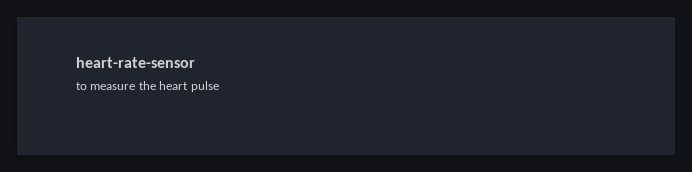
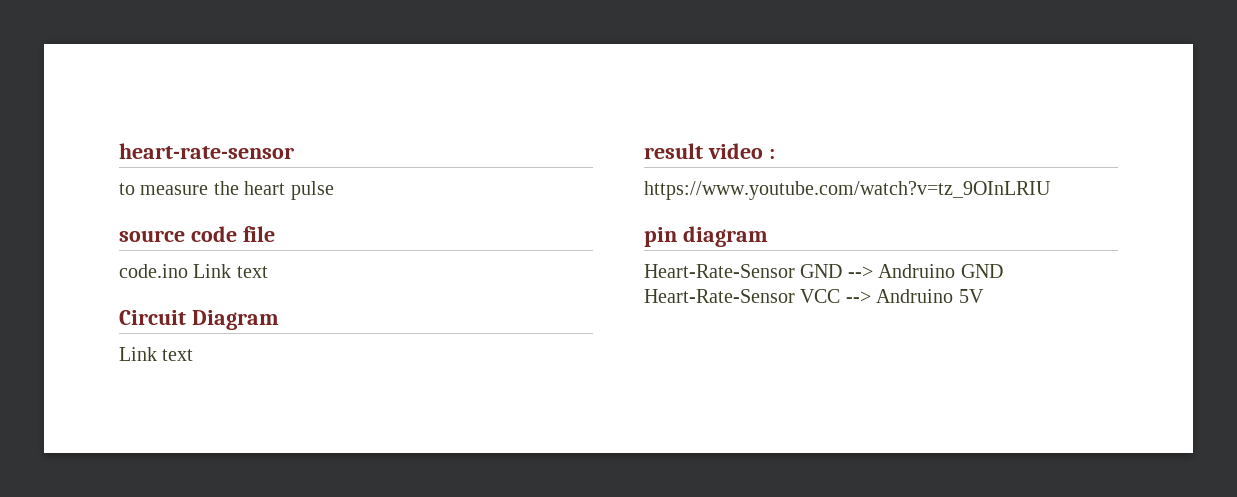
+ source code file
+ code.ino Link text
+ Circuit Diagram
+ Link text
+ result video :
+ https://www.youtube.com/watch?v=tz_9OInLRIU
+ pin diagram
+ Heart-Rate-Sensor GND --> Andruino GND Heart-Rate-Sensor VCC --> Andruino 5V

